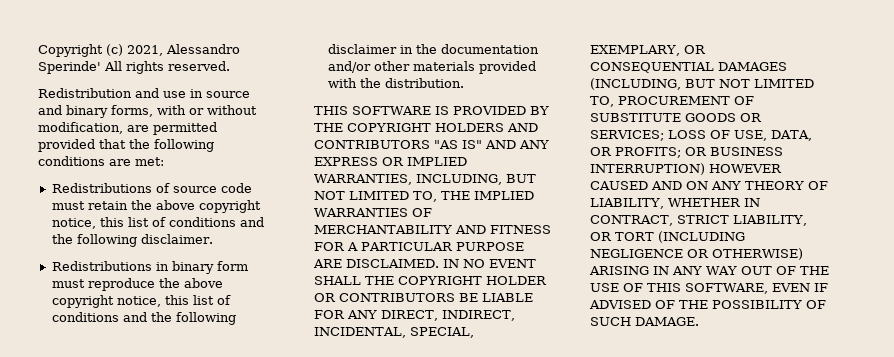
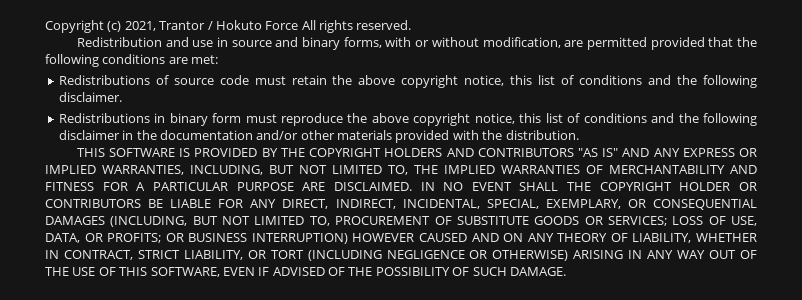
- Copyright (c) 2021, Alessandro Sperinde' All rights reserved.
+ Copyright (c) 2021, Trantor / Hokuto Force All rights reserved.

